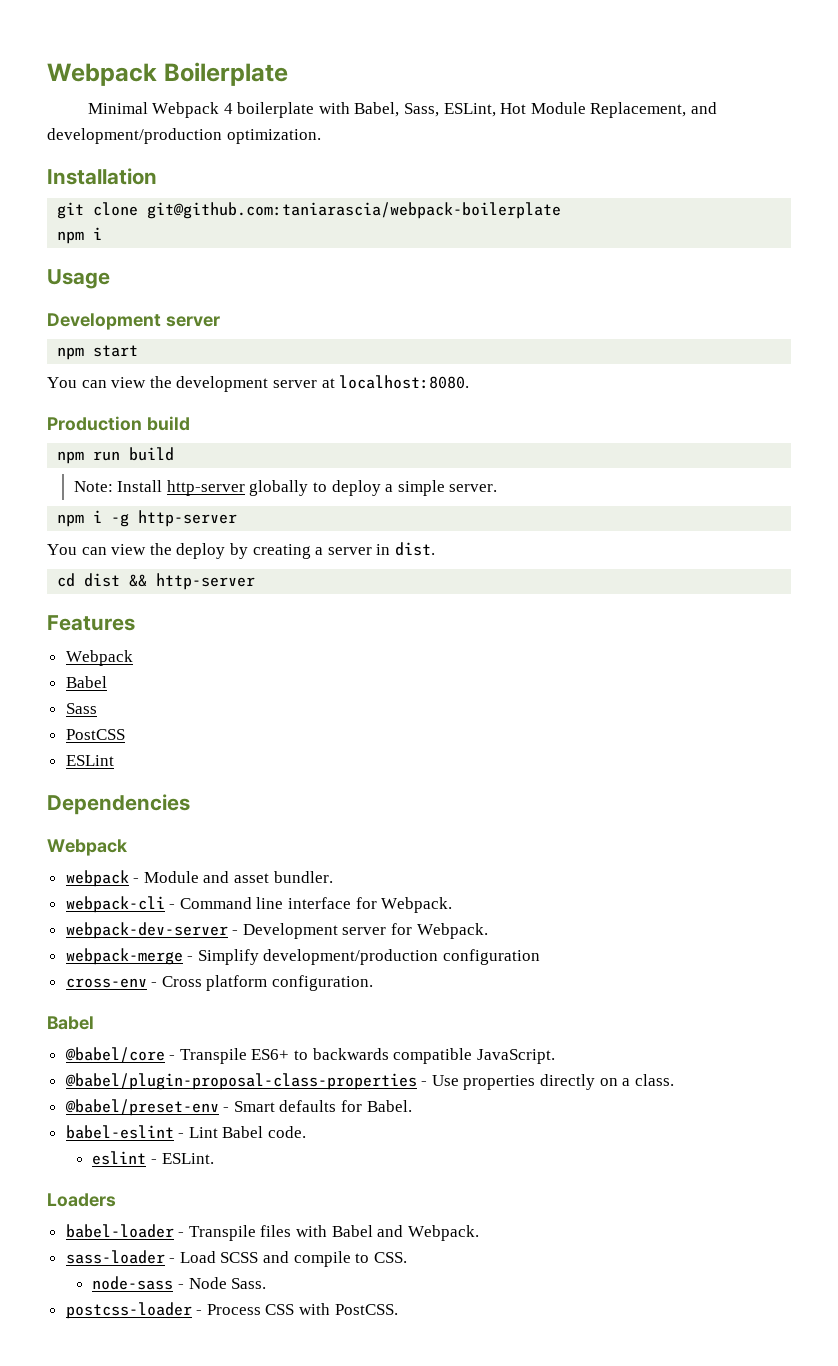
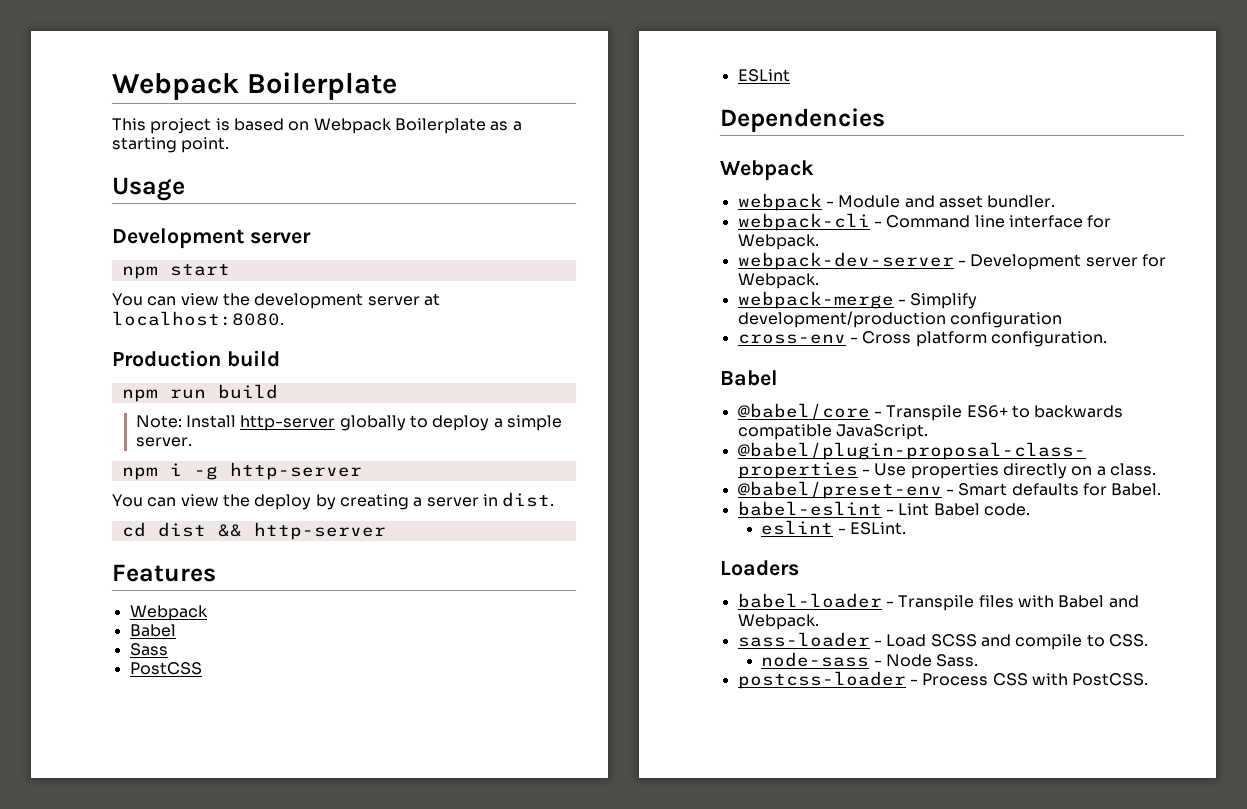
- Minimal Webpack 4 boilerplate with Babel, Sass, ESLint, Hot Module Replacement, and development/production optimization.
- Installation
- git clone git@github.com:taniarascia/webpack-boilerplate
- npm i
+ This project is based on Webpack Boilerplate as a starting point.

